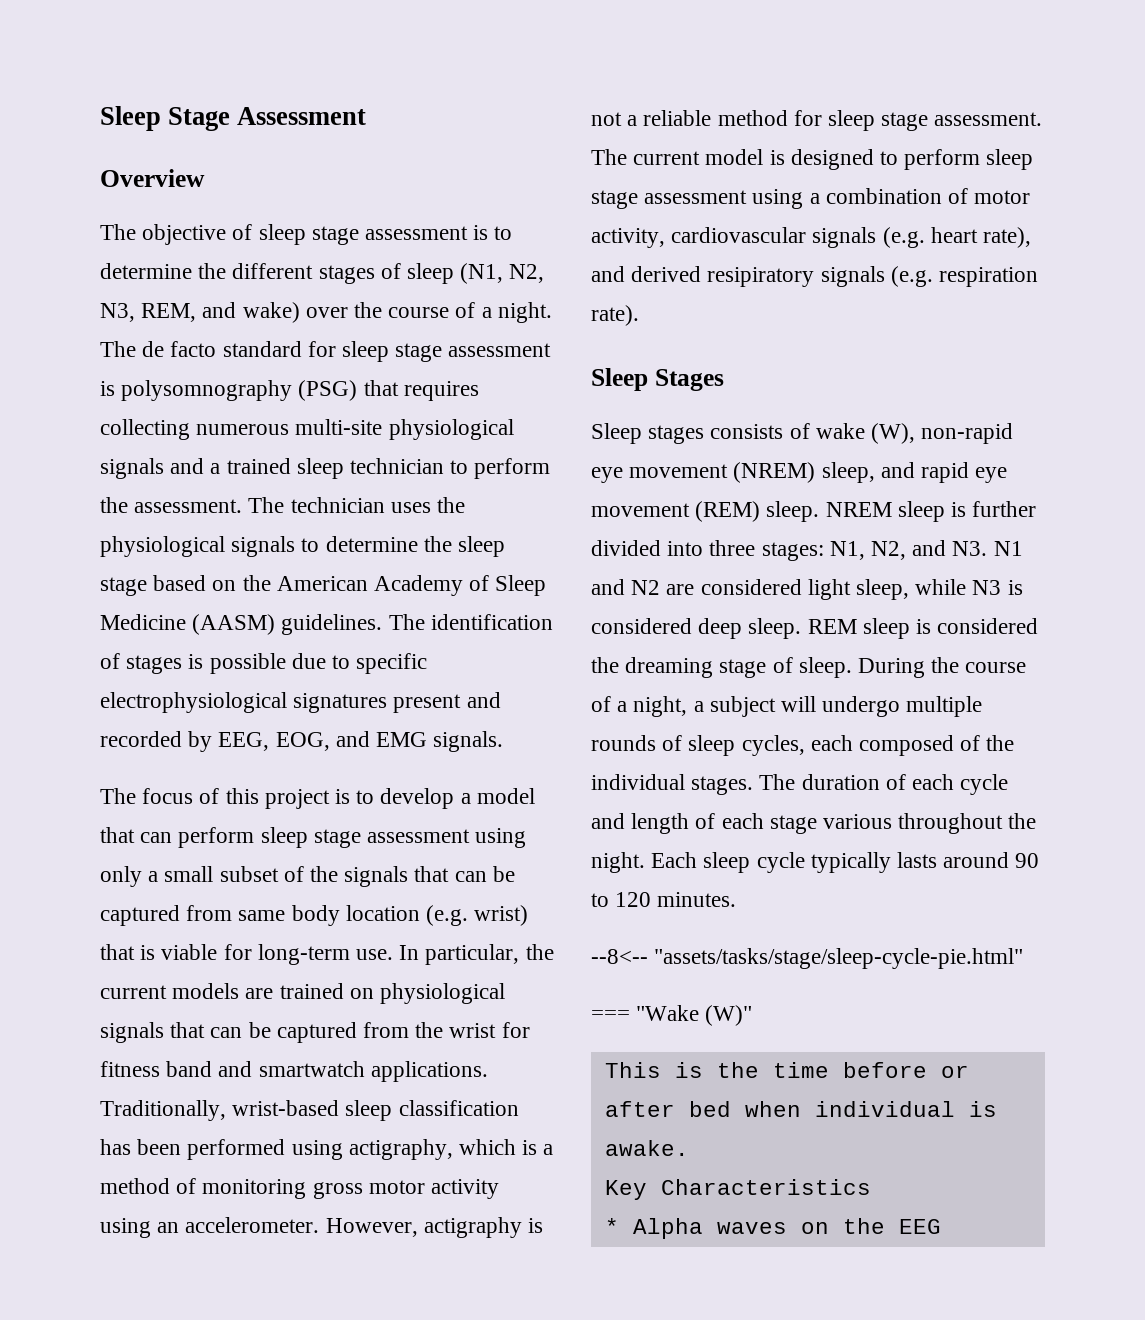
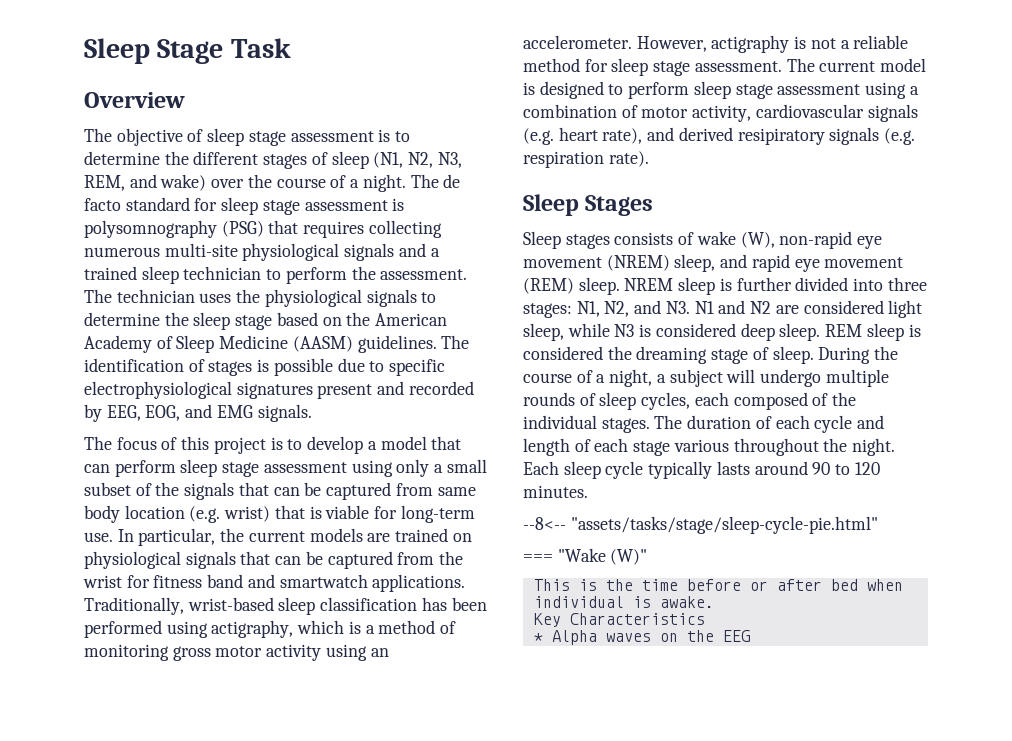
- Sleep Stage Assessment
+ Sleep Stage Task

